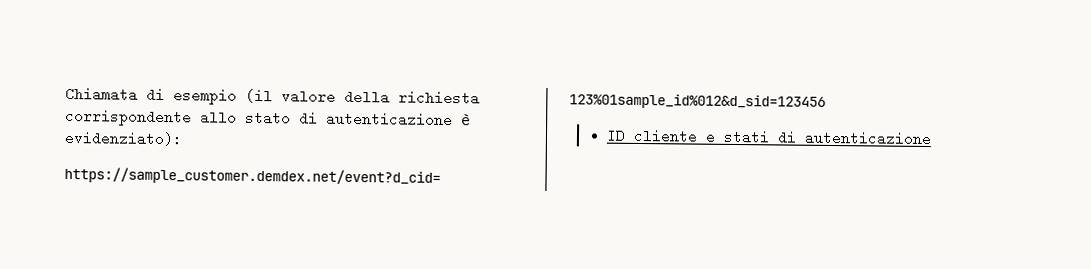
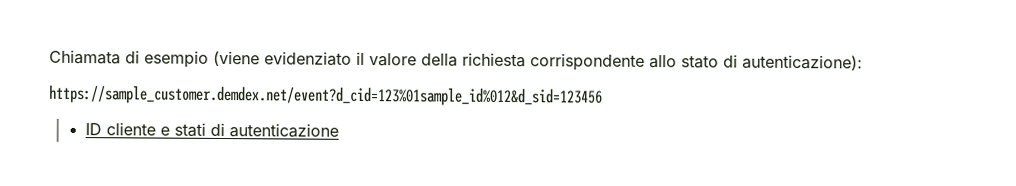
- Chiamata di esempio (il valore della richiesta corrispondente allo stato di autenticazione è evidenziato):
+ Chiamata di esempio (viene evidenziato il valore della richiesta corrispondente allo stato di autenticazione):

